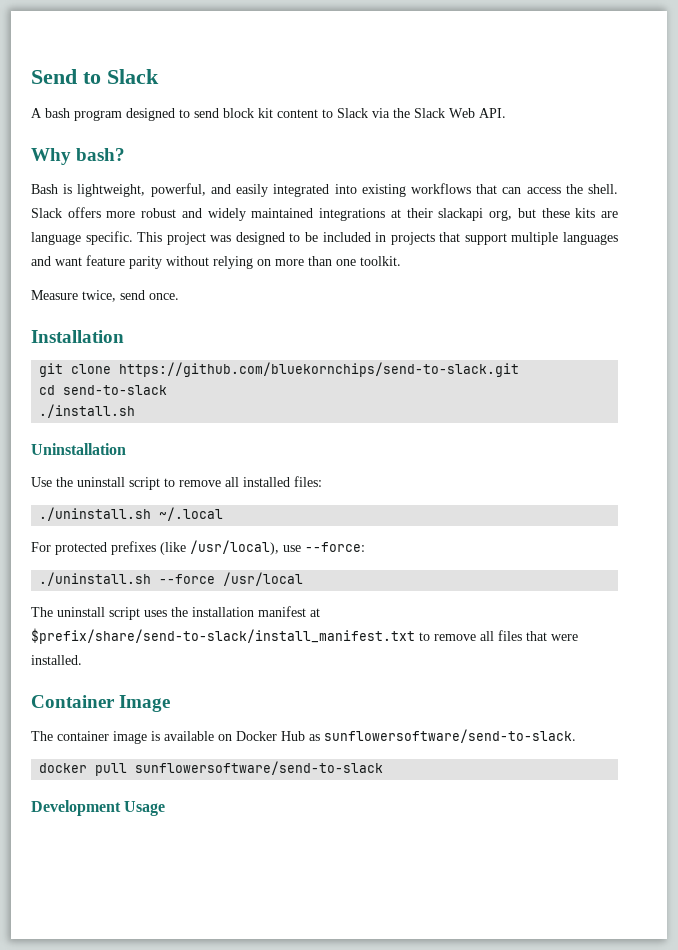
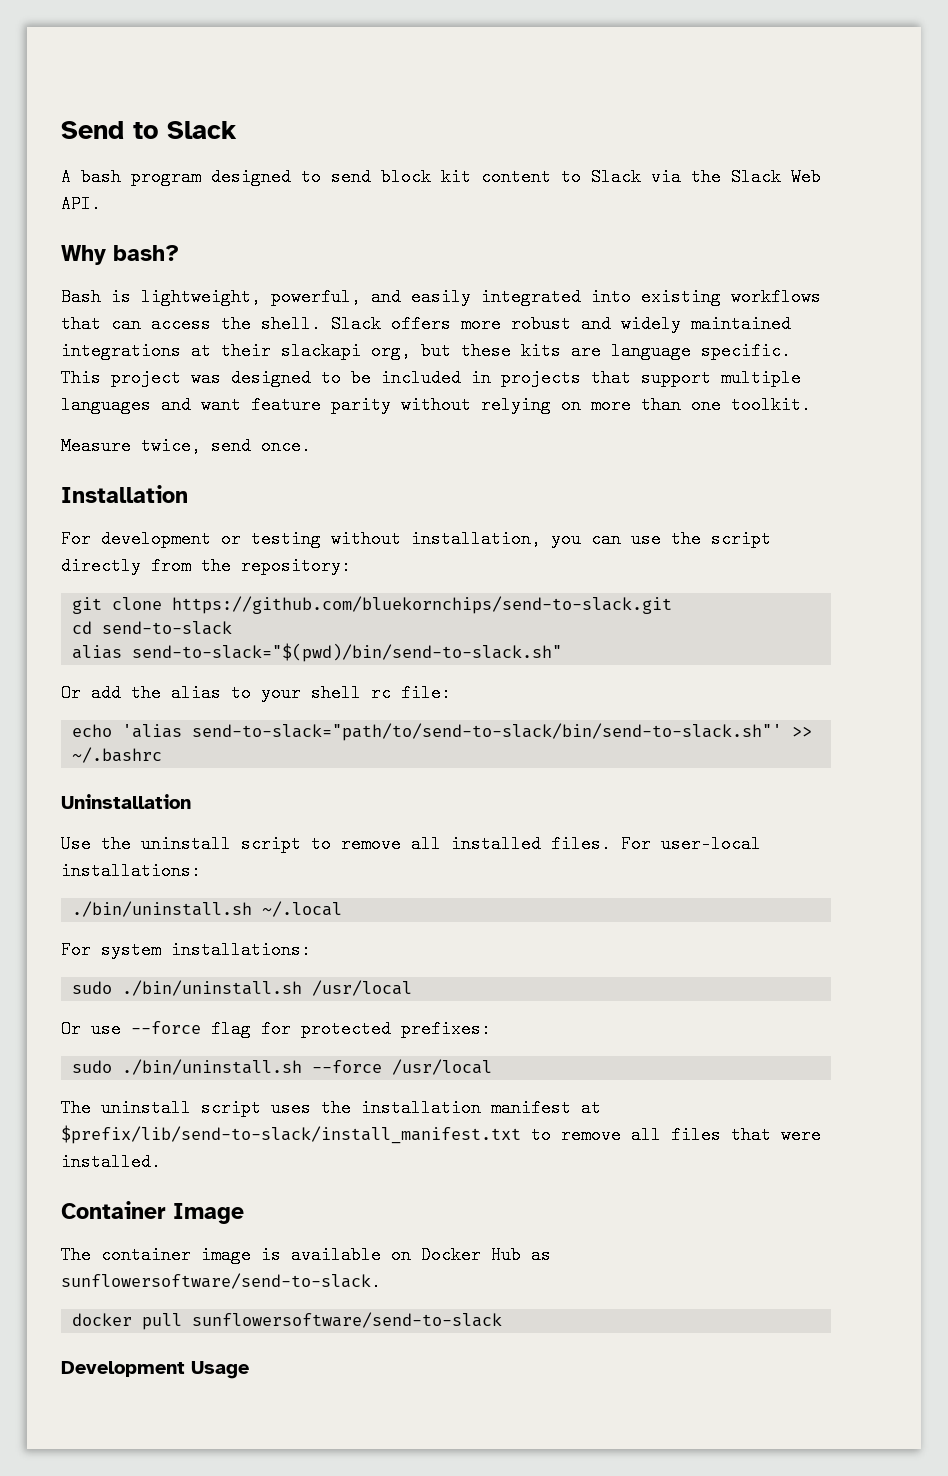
+ For development or testing without installation, you can use the script directly from the repository:
- ./install.sh
+ alias send-to-slack="$(pwd)/bin/send-to-slack.sh"
+ Or add the alias to your shell rc file:
+ echo 'alias send-to-slack="path/to/send-to-slack/bin/send-to-slack.sh"' >> ~/.bashrc
- Use the uninstall script to remove all installed files:
- ./uninstall.sh ~/.local
- For protected prefixes (like /usr/local), use --force:
- ./uninstall.sh --force /usr/local
+ Use the uninstall script to remove all installed files. For user-local installations:
+ ./bin/uninstall.sh ~/.local
+ For system installations:
+ sudo ./bin/uninstall.sh /usr/local
+ Or use --force flag for protected prefixes:
+ sudo ./bin/uninstall.sh --force /usr/local
- The uninstall script uses the installation manifest at $prefix/share/send-to-slack/install_manifest.txt to remove all files that were installed.
+ The uninstall script uses the installation manifest at $prefix/lib/send-to-slack/install_manifest.txt to remove all files that were installed.

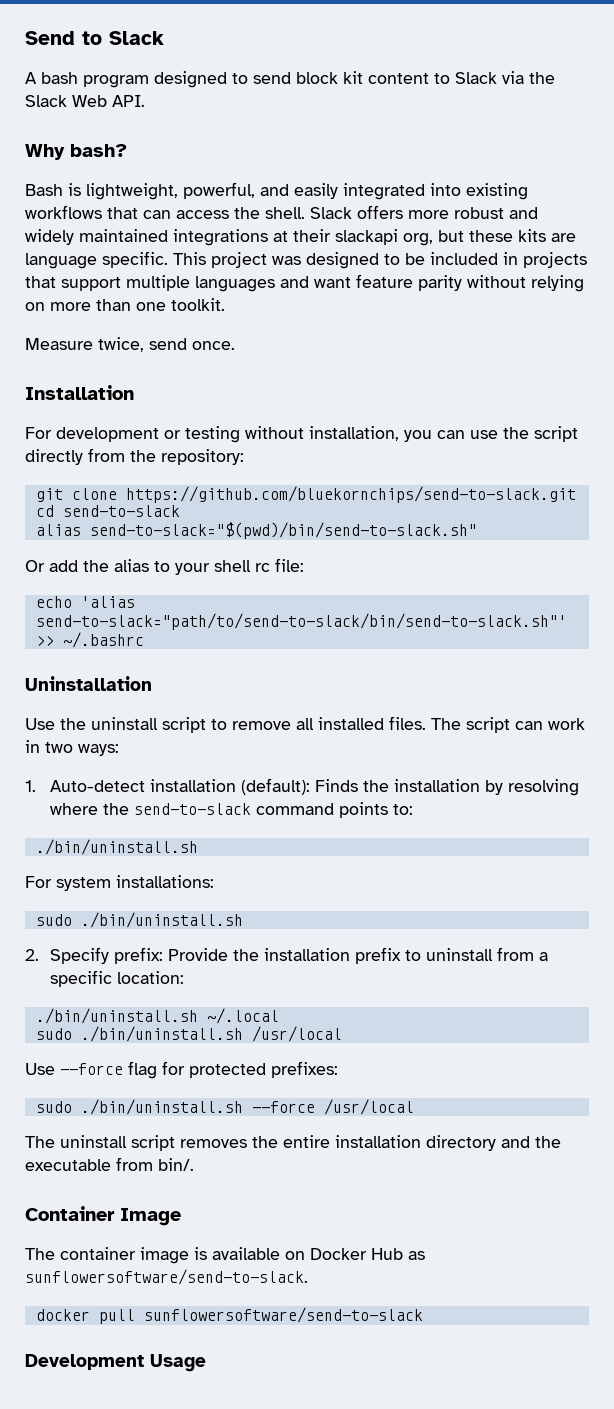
- For user-local installations:
- ./bin/uninstall.sh ~/.local
+ The script can work in two ways:
+ 1. Auto-detect installation (default): Finds the installation by resolving where the send-to-slack command points to:
+ ./bin/uninstall.sh
  For system installations:
+ sudo ./bin/uninstall.sh
+ 2. Specify prefix: Provide the installation prefix to uninstall from a specific location:
+ ./bin/uninstall.sh ~/.local
  sudo ./bin/uninstall.sh /usr/local
- Or use --force flag for protected prefixes:
+ Use --force flag for protected prefixes:
- The uninstall script uses the installation manifest at $prefix/lib/send-to-slack/install_manifest.txt to remove all files that were installed.
+ The uninstall script removes the entire installation directory and the executable from bin/.

